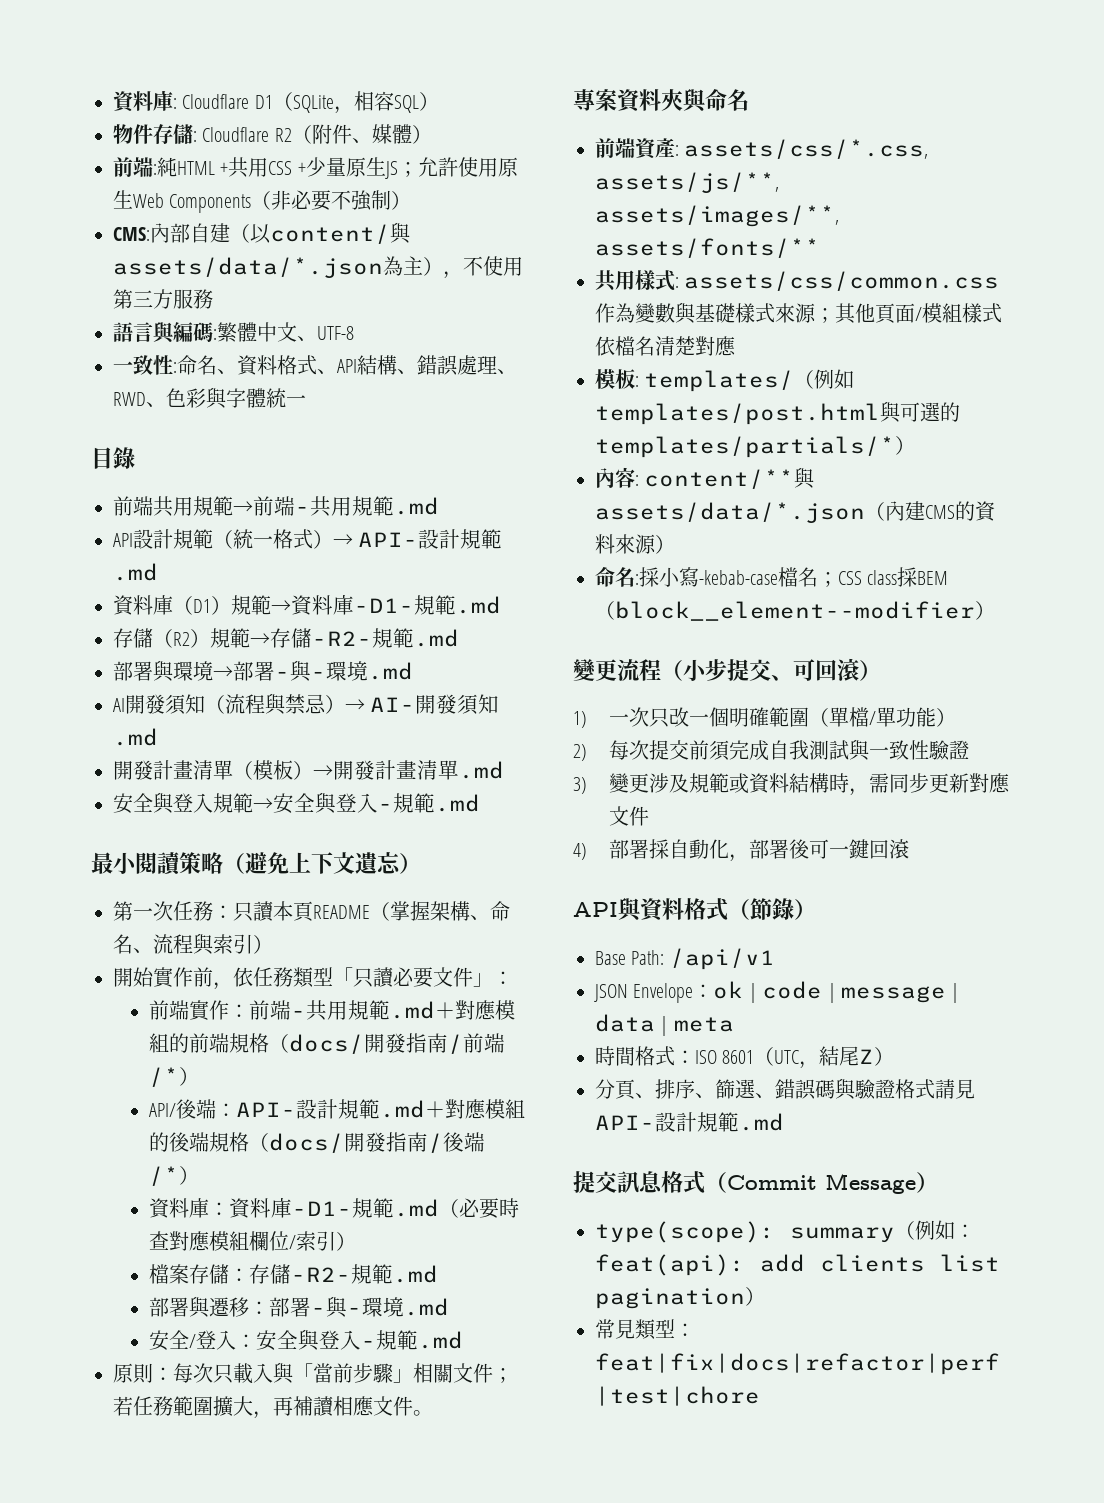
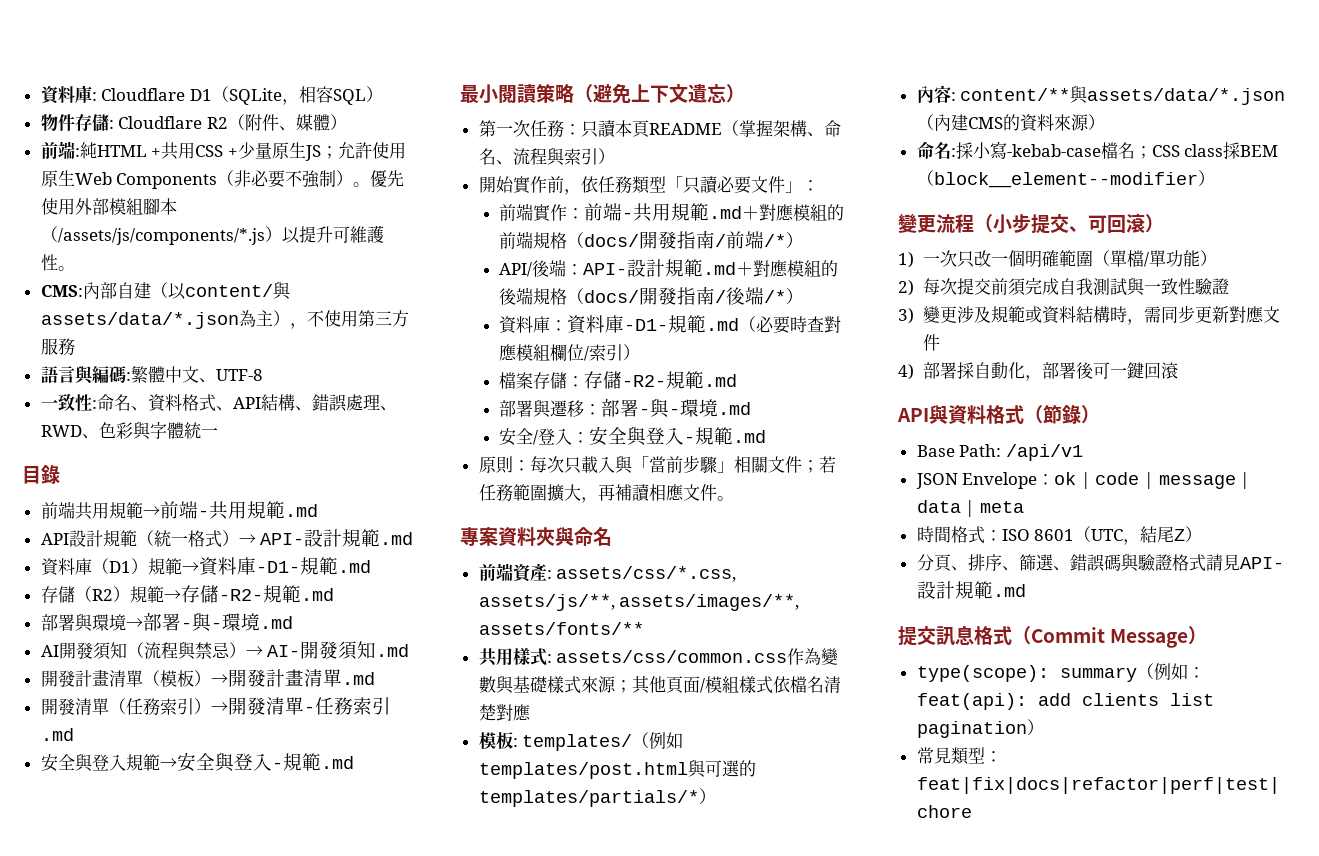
- 前端:純HTML +共用CSS +少量原生JS；允許使用原生Web Components（非必要不強制）
+ 前端:純HTML +共用CSS +少量原生JS；允許使用原生Web Components（非必要不強制）。優先使用外部模組腳本（/assets/js/components/*.js）以提升可維護性。
+ 開發清單（任務索引）→開發清單-任務索引.md

